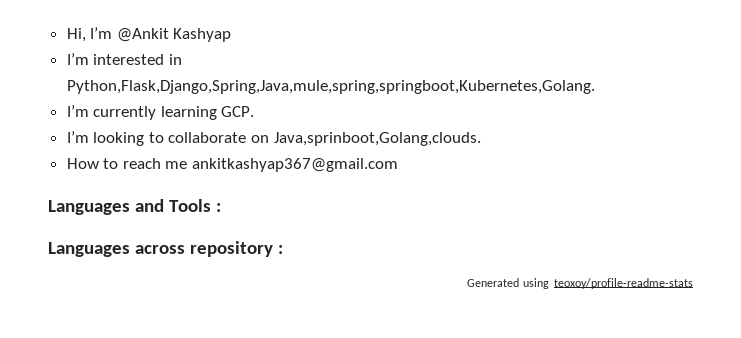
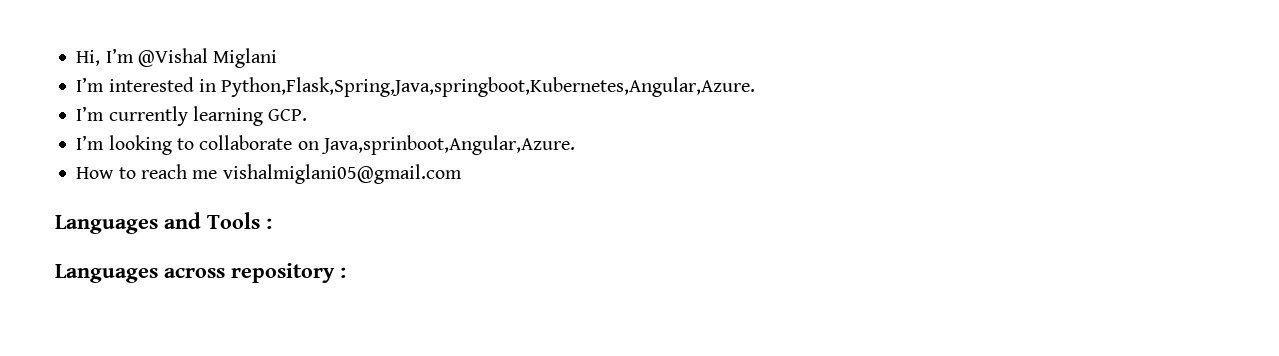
- Hi, I’m @Ankit Kashyap
+ Hi, I’m @Vishal Miglani
- I’m interested in Python,Flask,Django,Spring,Java,mule,spring,springboot,Kubernetes,Golang.
+ I’m interested in Python,Flask,Spring,Java,springboot,Kubernetes,Angular,Azure.
- I’m looking to collaborate on Java,sprinboot,Golang,clouds.
+ I’m looking to collaborate on Java,sprinboot,Angular,Azure.
- How to reach me ankitkashyap367@gmail.com
+ How to reach me vishalmiglani05@gmail.com
- Generated using teoxoy/profile-readme-stats

